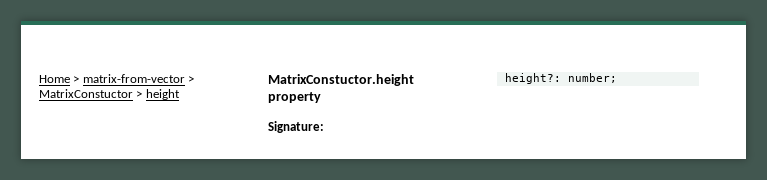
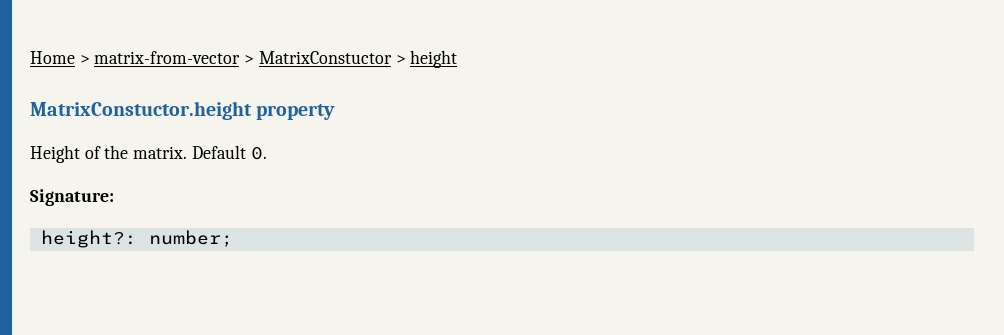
+ Height of the matrix. Default 0.

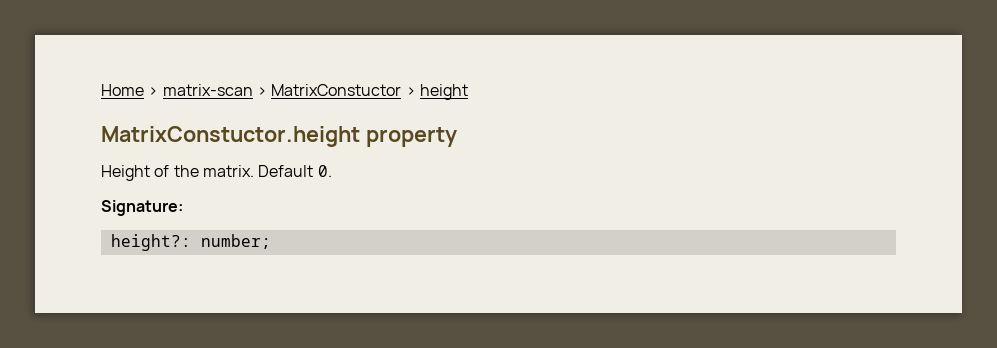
- Home > matrix-from-vector > MatrixConstuctor > height
+ Home > matrix-scan > MatrixConstuctor > height

